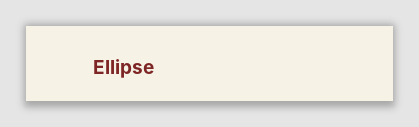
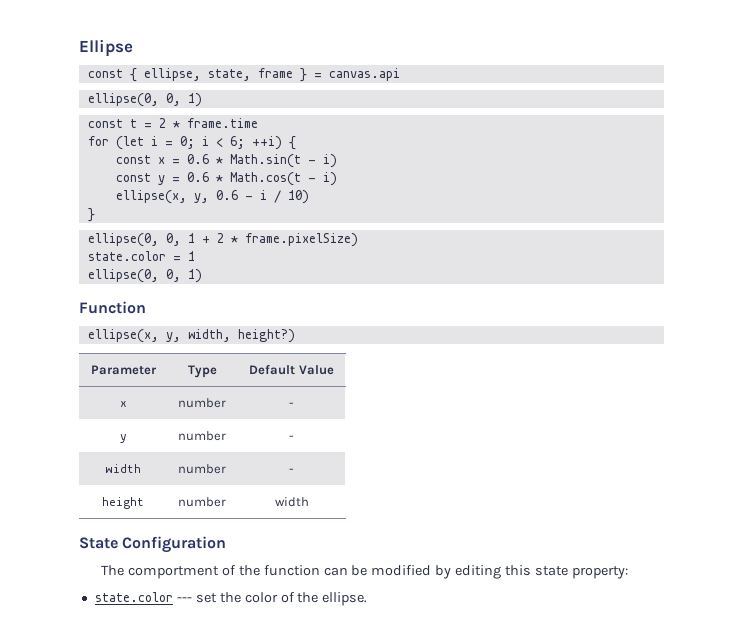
+ const { ellipse, state, frame } = canvas.api
+ ellipse(0, 0, 1)
+ const t = 2 * frame.time
+ for (let i = 0; i < 6; ++i) {
+ const x = 0.6 * Math.sin(t - i)
+ const y = 0.6 * Math.cos(t - i)
+ ellipse(x, y, 0.6 - i / 10)
+ }
+ ellipse(0, 0, 1 + 2 * frame.pixelSize)
+ state.color = 1
+ ellipse(0, 0, 1)
+ Function
+ ellipse(x, y, width, height?)
+ Parameter | Type | Default Value
+ x | number | -
+ y | number | -
+ width | number | -
+ height | number | width
+ State Configuration
+ The comportment of the function can be modified by editing this state property:
+ state.color --- set the color of the ellipse.

